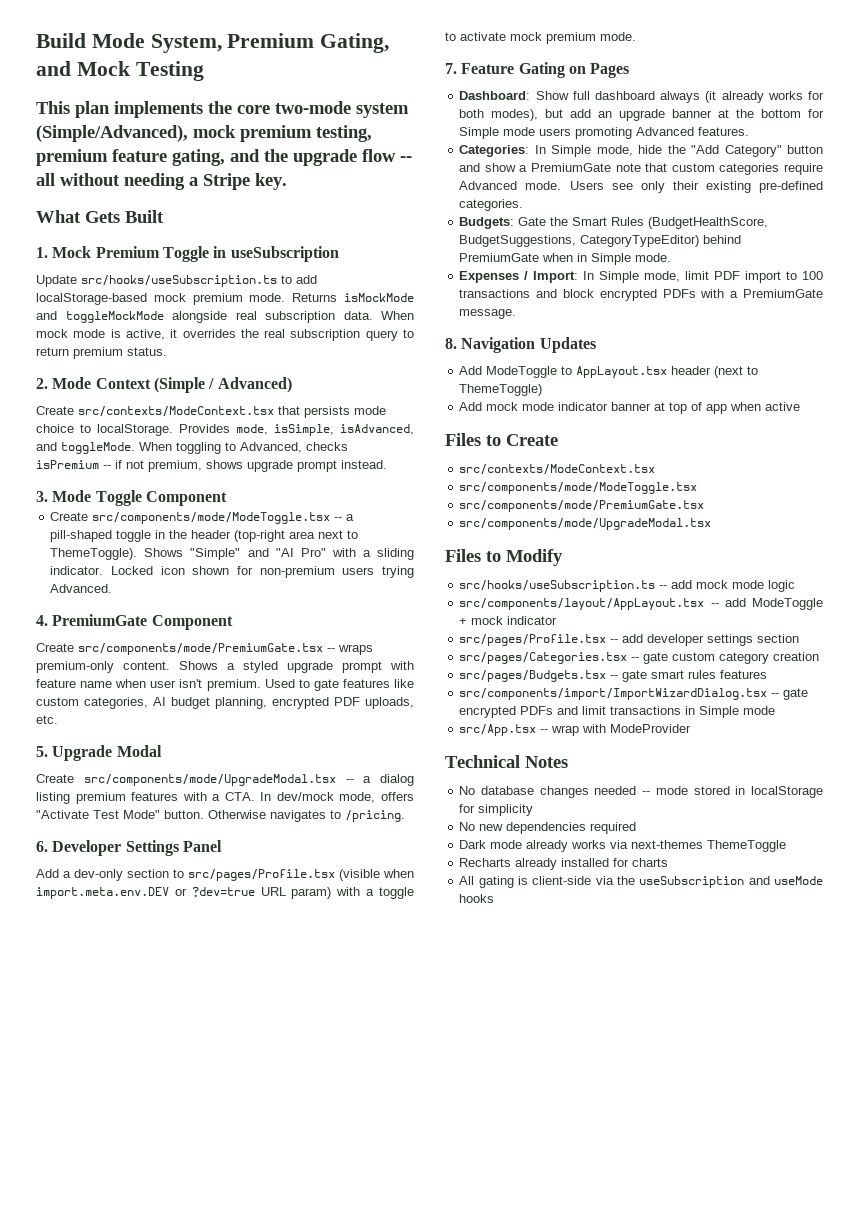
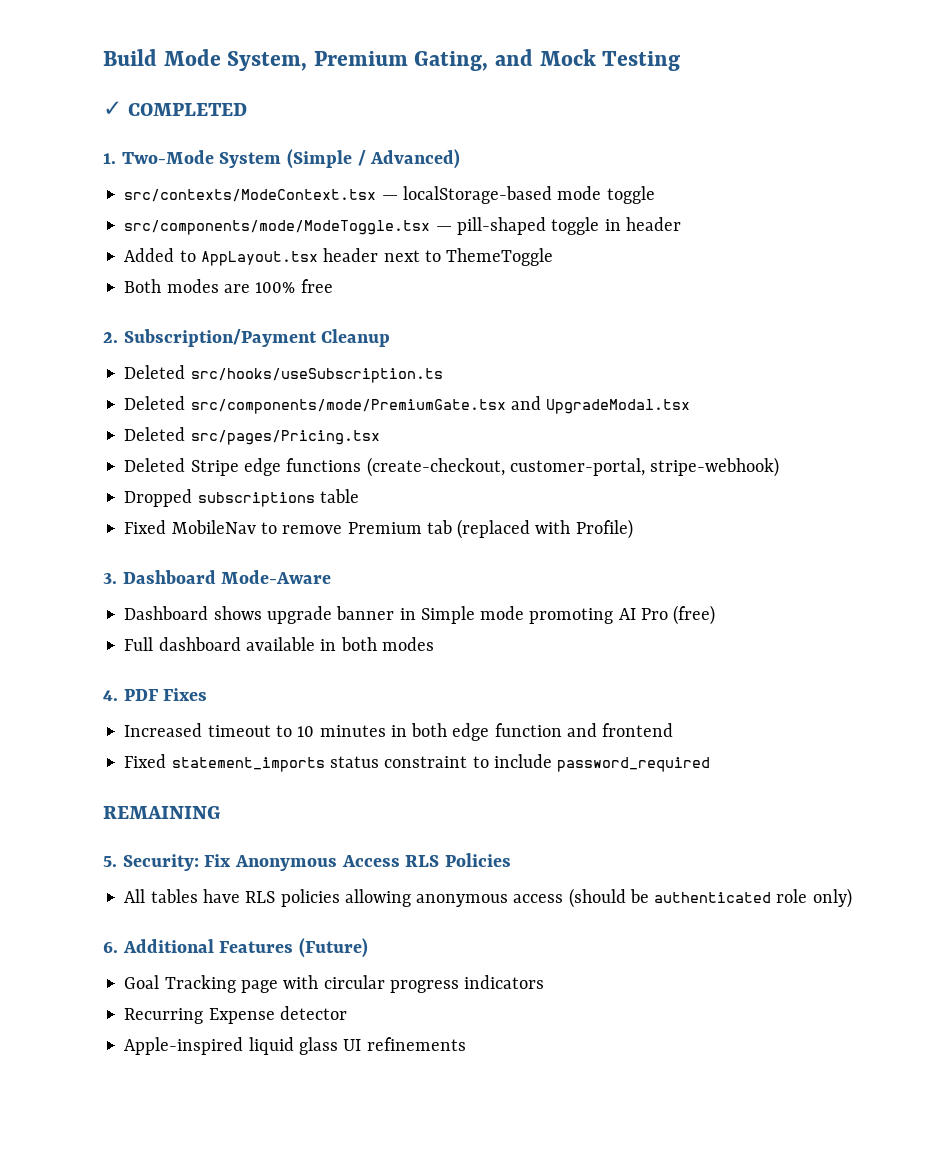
- This plan implements the core two-mode system (Simple/Advanced), mock premium testing, premium feature gating, and the upgrade flow -- all without needing a Stripe key.
- What Gets Built
- 1. Mock Premium Toggle in useSubscription
- Update src/hooks/useSubscription.ts to add localStorage-based mock premium mode. Returns isMockMode and toggleMockMode alongside real subscription data. When mock mode is active, it overrides the real subscription query to return premium status.
- 2. Mode Context (Simple / Advanced)
- Create src/contexts/ModeContext.tsx that persists mode choice to localStorage. Provides mode, isSimple, isAdvanced, and toggleMode. When toggling to Advanced, checks isPremium -- if not premium, shows upgrade prompt instead.
- 3. Mode Toggle Component
- Create src/components/mode/ModeToggle.tsx -- a pill-shaped toggle in the header (top-right area next to ThemeToggle). Shows "Simple" and "AI Pro" with a sliding indicator. Locked icon shown for non-premium users trying Advanced.
- 4. PremiumGate Component
- Create src/components/mode/PremiumGate.tsx -- wraps premium-only content. Shows a styled upgrade prompt with feature name when user isn't premium. Used to gate features like custom categories, AI budget planning, encrypted PDF uploads, etc.
- 5. Upgrade Modal
- Create src/components/mode/UpgradeModal.tsx -- a dialog listing premium features with a CTA. In dev/mock mode, offers "Activate Test Mode" button. Otherwise navigates to /pricing.
- 6. Developer Settings Panel
- Add a dev-only section to src/pages/Profile.tsx (visible when import.meta.env.DEV or ?dev=true URL param) with a toggle to activate mock premium mode.
- 7. Feature Gating on Pages
- Dashboard: Show full dashboard always (it already works for both modes), but add an upgrade banner at the bottom for Simple mode users promoting Advanced features.
- Categories: In Simple mode, hide the "Add Category" button and show a PremiumGate note that custom categories require Advanced mode. Users see only their existing pre-defined categories.
- Budgets: Gate the Smart Rules (BudgetHealthScore, BudgetSuggestions, CategoryTypeEditor) behind PremiumGate when in Simple mode.
- Expenses / Import: In Simple mode, limit PDF import to 100 transactions and block encrypted PDFs with a PremiumGate message.
- 8. Navigation Updates
- Add ModeToggle to AppLayout.tsx header (next to ThemeToggle)
- Add mock mode indicator banner at top of app when active
- Files to Create
- src/contexts/ModeContext.tsx
- src/components/mode/ModeToggle.tsx
- src/components/mode/PremiumGate.tsx
- src/components/mode/UpgradeModal.tsx
- Files to Modify
- src/hooks/useSubscription.ts -- add mock mode logic
- src/components/layout/AppLayout.tsx -- add ModeToggle + mock indicator
- src/pages/Profile.tsx -- add developer settings section
- src/pages/Categories.tsx -- gate custom category creation
- src/pages/Budgets.tsx -- gate smart rules features
- src/components/import/ImportWizardDialog.tsx -- gate encrypted PDFs and limit transactions in Simple mode
- src/App.tsx -- wrap with ModeProvider
- Technical Notes
- No database changes needed -- mode stored in localStorage for simplicity
- No new dependencies required
- Dark mode already works via next-themes ThemeToggle
- Recharts already installed for charts
- All gating is client-side via the useSubscription and useMode hooks
+ ✓ COMPLETED
+ 1. Two-Mode System (Simple / Advanced)
+ src/contexts/ModeContext.tsx — localStorage-based mode toggle
+ src/components/mode/ModeToggle.tsx — pill-shaped toggle in header
+ Added to AppLayout.tsx header next to ThemeToggle
+ Both modes are 100% free
+ 2. Subscription/Payment Cleanup
+ Deleted src/hooks/useSubscription.ts
+ Deleted src/components/mode/PremiumGate.tsx and UpgradeModal.tsx
+ Deleted src/pages/Pricing.tsx
+ Deleted Stripe edge functions (create-checkout, customer-portal, stripe-webhook)
+ Dropped subscriptions table
+ Fixed MobileNav to remove Premium tab (replaced with Profile)
+ 3. Dashboard Mode-Aware
+ Dashboard shows upgrade banner in Simple mode promoting AI Pro (free)
+ Full dashboard available in both modes
+ 4. PDF Fixes
+ Increased timeout to 10 minutes in both edge function and frontend
+ Fixed statement_imports status constraint to include password_required
+ REMAINING
+ 5. Security: Fix Anonymous Access RLS Policies
+ All tables have RLS policies allowing anonymous access (should be authenticated role only)
+ 6. Additional Features (Future)
+ Goal Tracking page with circular progress indicators
+ Recurring Expense detector
+ Apple-inspired liquid glass UI refinements

